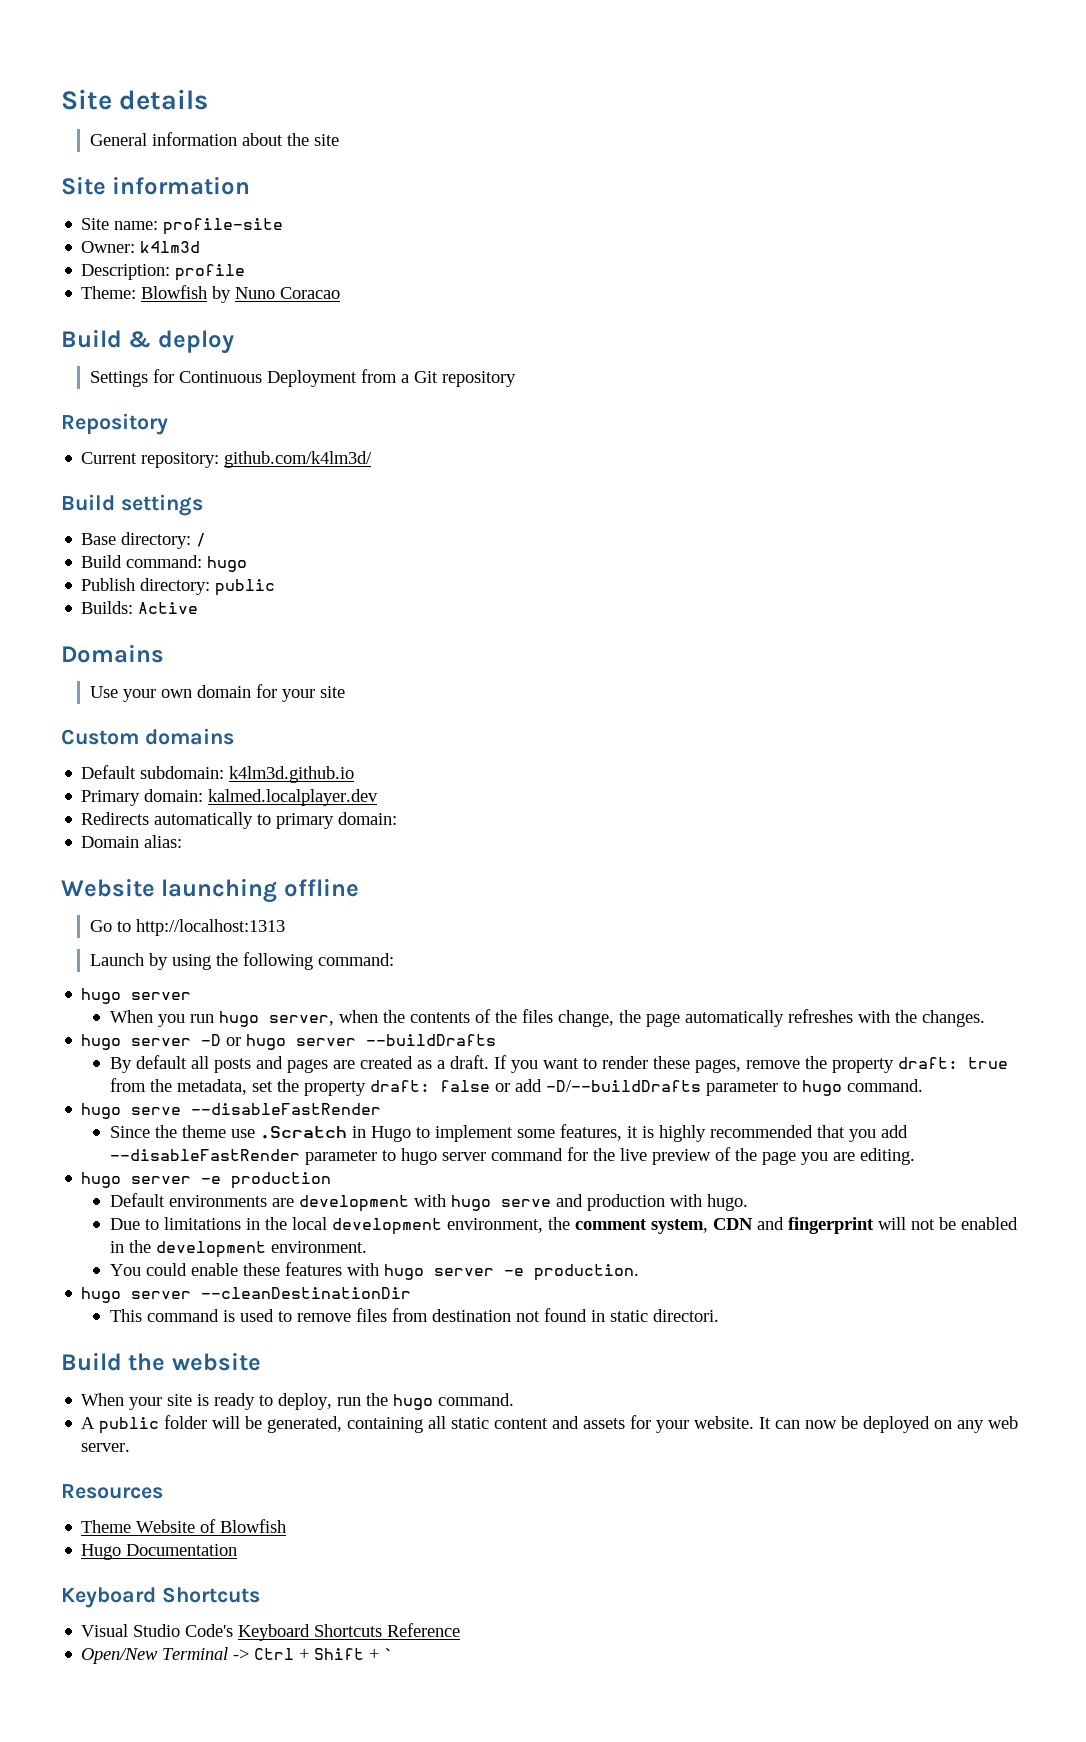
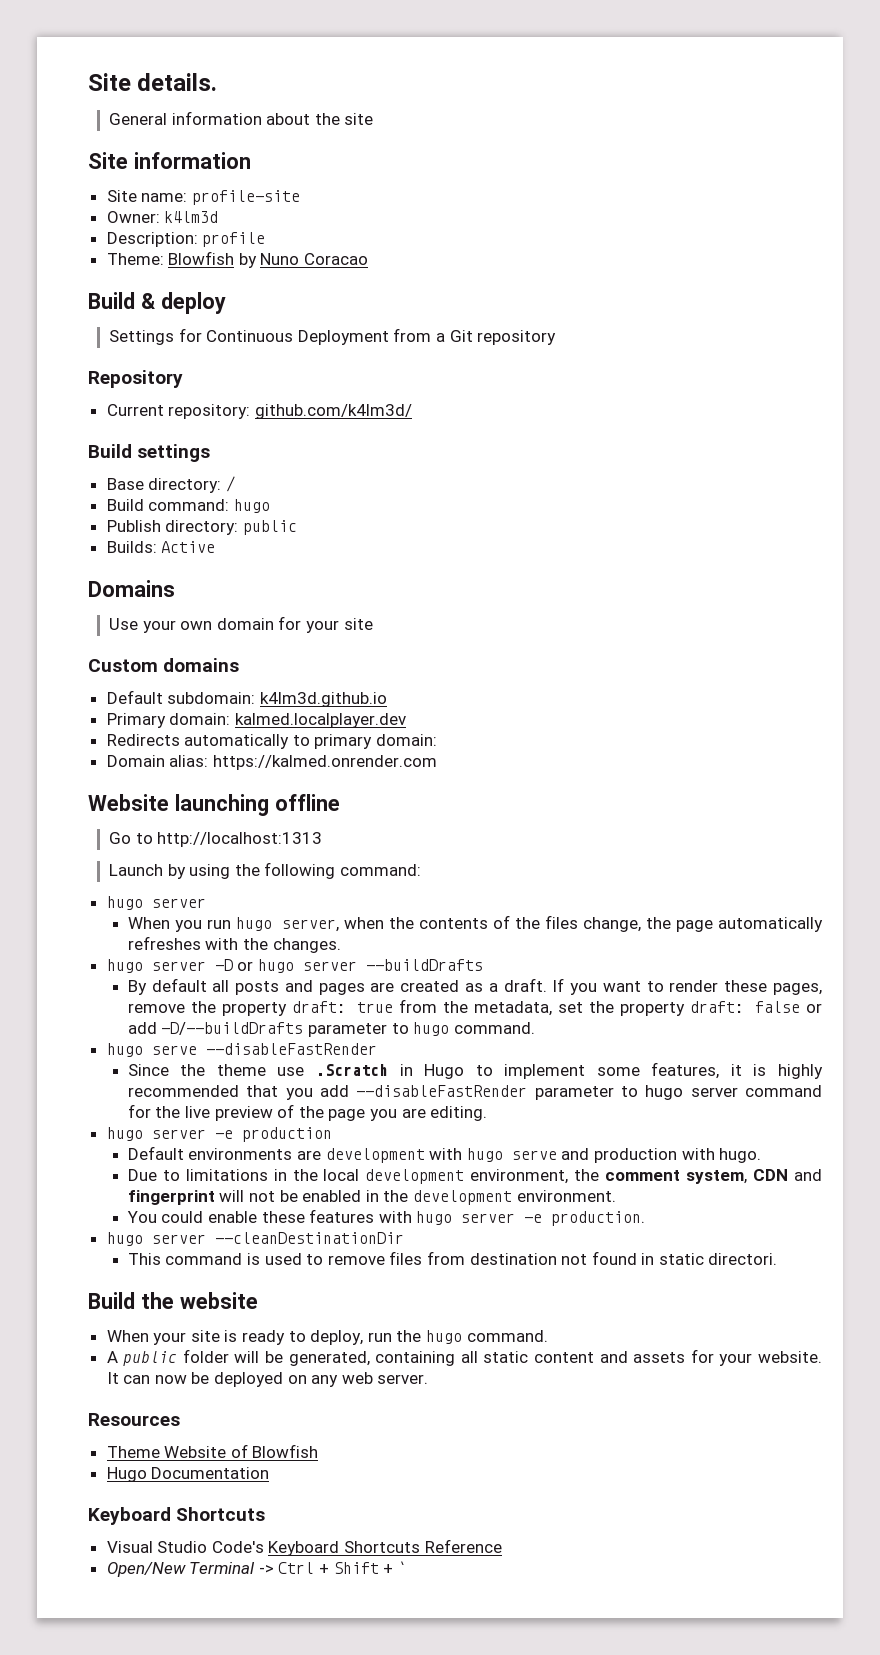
- Site details
+ Site details.
- Domain alias:
+ Domain alias: https://kalmed.onrender.com

